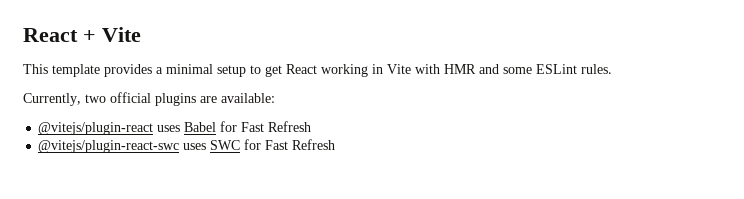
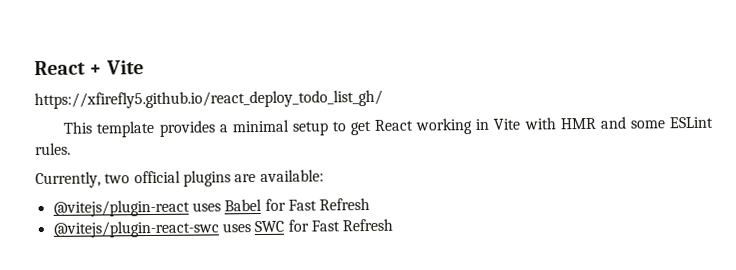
+ https://xfirefly5.github.io/react_deploy_todo_list_gh/

